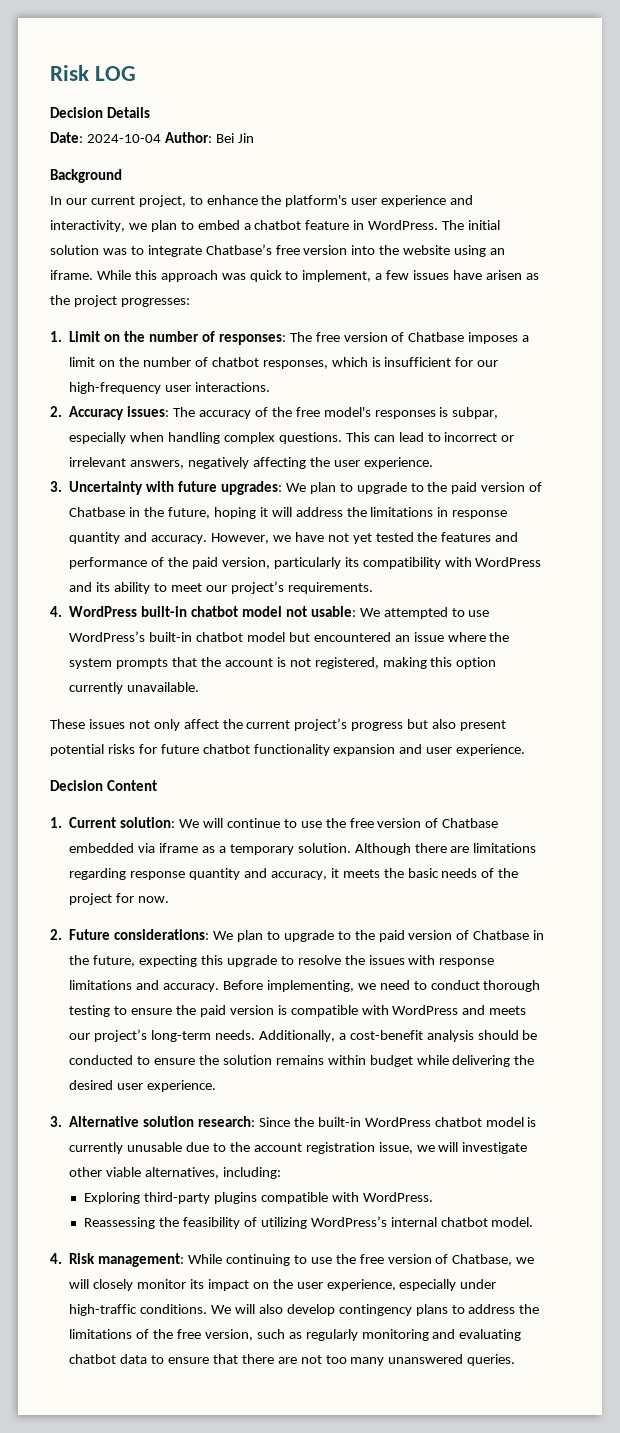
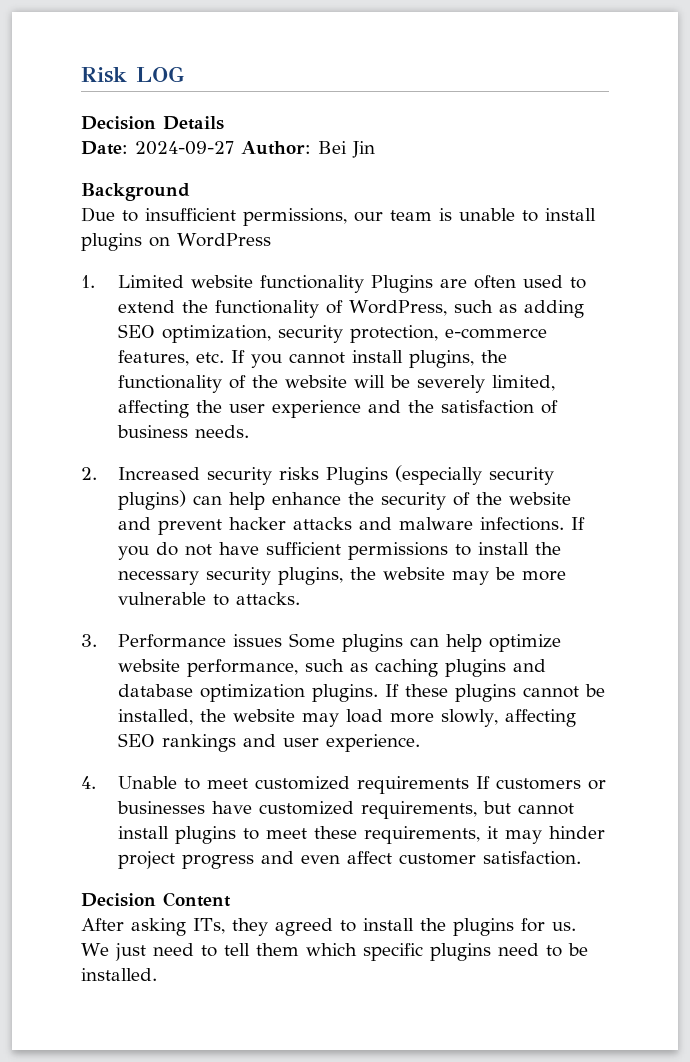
- Date: 2024-10-04 Author: Bei Jin
+ Date: 2024-09-27 Author: Bei Jin
- In our current project, to enhance the platform's user experience and interactivity, we plan to embed a chatbot feature in WordPress. The initial solution was to integrate Chatbase’s free version into the website using an iframe. While this approach was quick to implement, a few issues have arisen as the project progresses:
- 1. Limit on the number of responses: The free version of Chatbase imposes a limit on the number of chatbot responses, which is insufficient for our high-frequency user interactions.
- 2. Accuracy issues: The accuracy of the free model's responses is subpar, especially when handling complex questions. This can lead to incorrect or irrelevant answers, negatively affecting the user experience.
- 3. Uncertainty with future upgrades: We plan to upgrade to the paid version of Chatbase in the future, hoping it will address the limitations in response quantity and accuracy. However, we have not yet tested the features and performance of the paid version, particularly its compatibility with WordPress and its ability to meet our project’s requirements.
- 4. WordPress built-in chatbot model not usable: We attempted to use WordPress’s built-in chatbot model but encountered an issue where the system prompts that the account is not registered, making this option currently unavailable.
- These issues not only affect the current project’s progress but also present potential risks for future chatbot functionality expansion and user experience.
+ Due to insufficient permissions, our team is unable to install plugins on WordPress
+ 1. Limited website functionality Plugins are often used to extend the functionality of WordPress, such as adding SEO optimization, security protection, e-commerce features, etc. If you cannot install plugins, the functionality of the website will be severely limited, affecting the user experience and the satisfaction of business needs.
+ 2. Increased security risks Plugins (especially security plugins) can help enhance the security of the website and prevent hacker attacks and malware infections. If you do not have sufficient permissions to install the necessary security plugins, the website may be more vulnerable to attacks.
+ 3. Performance issues Some plugins can help optimize website performance, such as caching plugins and database optimization plugins. If these plugins cannot be installed, the website may load more slowly, affecting SEO rankings and user experience.
+ 4. Unable to meet customized requirements If customers or businesses have customized requirements, but cannot install plugins to meet these requirements, it may hinder project progress and even affect customer satisfaction.
  Decision Content
- 1. Current solution: We will continue to use the free version of Chatbase embedded via iframe as a temporary solution. Although there are limitations regarding response quantity and accuracy, it meets the basic needs of the project for now.
- 2. Future considerations: We plan to upgrade to the paid version of Chatbase in the future, expecting this upgrade to resolve the issues with response limitations and accuracy. Before implementing, we need to conduct thorough testing to ensure the paid version is compatible with WordPress and meets our project’s long-term needs. Additionally, a cost-benefit analysis should be conducted to ensure the solution remains within budget while delivering the desired user experience.
- 3. Alternative solution research: Since the built-in WordPress chatbot model is currently unusable due to the account registration issue, we will investigate other viable alternatives, including:
- Exploring third-party plugins compatible with WordPress.
- Reassessing the feasibility of utilizing WordPress’s internal chatbot model.
- 4. Risk management: While continuing to use the free version of Chatbase, we will closely monitor its impact on the user experience, especially under high-traffic conditions. We will also develop contingency plans to address the limitations of the free version, such as regularly monitoring and evaluating chatbot data to ensure that there are not too many unanswered queries.
+ After asking ITs, they agreed to install the plugins for us. We just need to tell them which specific plugins need to be installed.

